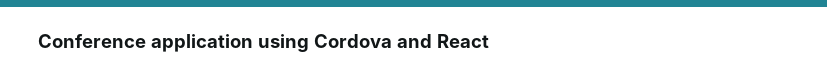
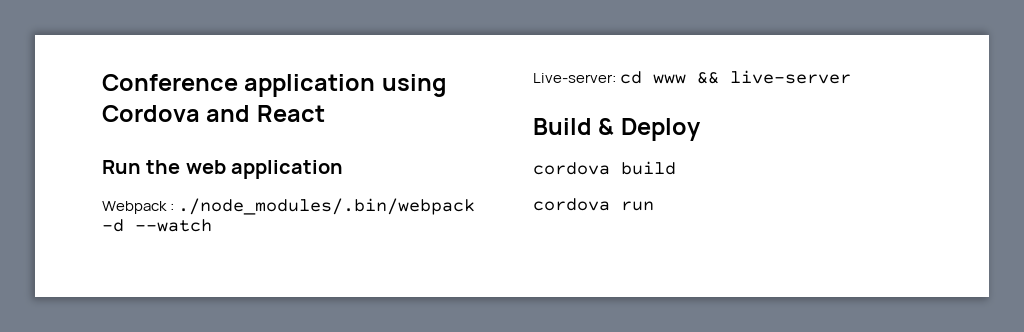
+ Run the web application
+ Webpack : ./node_modules/.bin/webpack -d --watch
+ Live-server: cd www && live-server
+ Build & Deploy
+ cordova build
+ cordova run

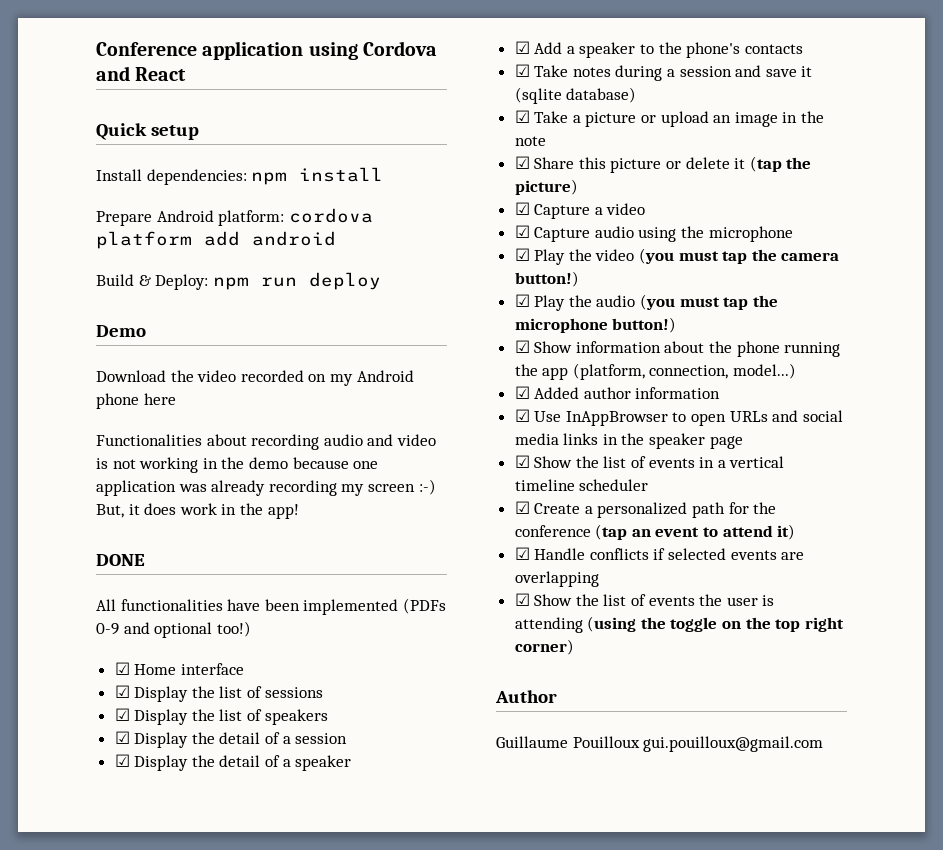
- Run the web application
- Webpack : ./node_modules/.bin/webpack -d --watch
- Live-server: cd www && live-server
- Build & Deploy
- cordova build
- cordova run
+ Quick setup
+ Install dependencies: npm install
+ Prepare Android platform: cordova platform add android
+ Build & Deploy: npm run deploy
+ Demo
+ Download the video recorded on my Android phone here
+ Functionalities about recording audio and video is not working in the demo because one application was already recording my screen :-) But, it does work in the app!
+ DONE
+ All functionalities have been implemented (PDFs 0-9 and optional too!)
+ ☑ Home interface
+ ☑ Display the list of sessions
+ ☑ Display the list of speakers
+ ☑ Display the detail of a session
+ ☑ Display the detail of a speaker
+ ☑ Add a speaker to the phone's contacts
+ ☑ Take notes during a session and save it (sqlite database)
+ ☑ Take a picture or upload an image in the note
+ ☑ Share this picture or delete it (tap the picture)
+ ☑ Capture a video
+ ☑ Capture audio using the microphone
+ ☑ Play the video (you must tap the camera button!)
+ ☑ Play the audio (you must tap the microphone button!)
+ ☑ Show information about the phone running the app (platform, connection, model...)
+ ☑ Added author information
+ ☑ Use InAppBrowser to open URLs and social media links in the speaker page
+ ☑ Show the list of events in a vertical timeline scheduler
+ ☑ Create a personalized path for the conference (tap an event to attend it)
+ ☑ Handle conflicts if selected events are overlapping
+ ☑ Show the list of events the user is attending (using the toggle on the top right corner)
+ Author
+ Guillaume Pouilloux gui.pouilloux@gmail.com

